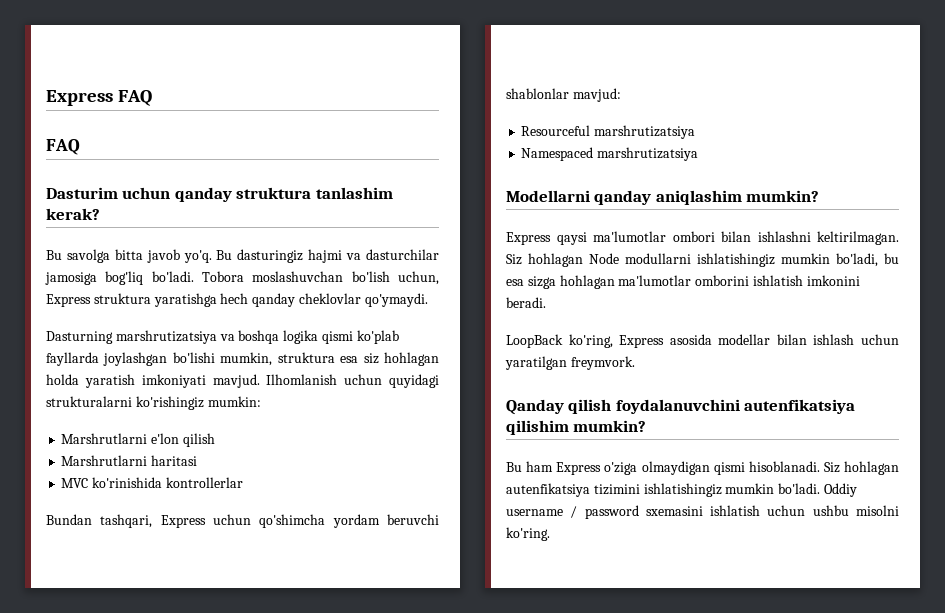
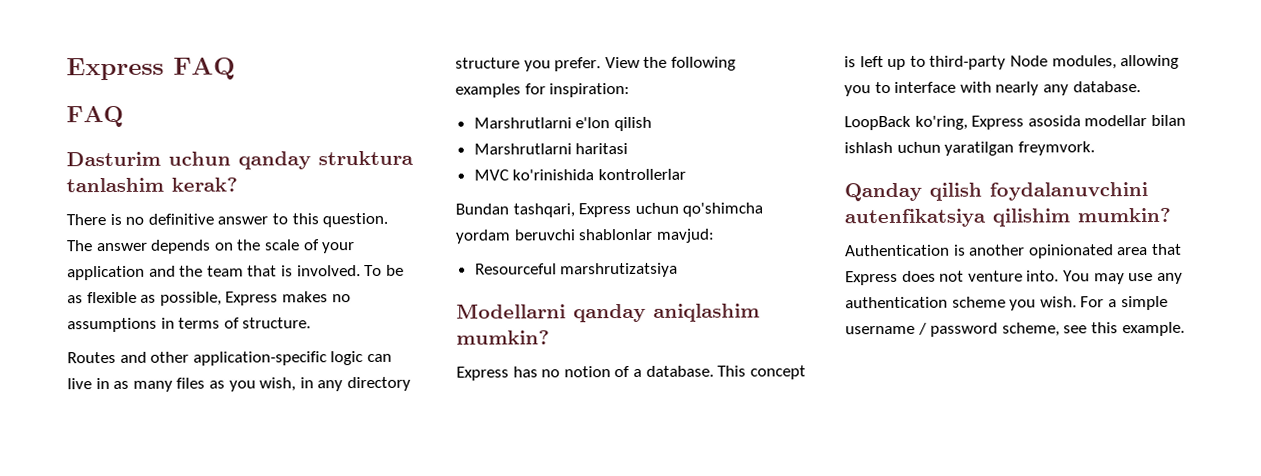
- Bu savolga bitta javob yo'q. Bu dasturingiz hajmi va dasturchilar jamosiga bog'liq bo'ladi. Tobora moslashuvchan bo'lish uchun, Express struktura yaratishga hech qanday cheklovlar qo'ymaydi.
- Dasturning marshrutizatsiya va boshqa logika qismi ko'plab fayllarda joylashgan bo'lishi mumkin, struktura esa siz hohlagan holda yaratish imkoniyati mavjud. Ilhomlanish uchun quyidagi strukturalarni ko'rishingiz mumkin:
+ There is no definitive answer to this question. The answer depends on the scale of your application and the team that is involved. To be as flexible as possible, Express makes no assumptions in terms of structure.
+ Routes and other application-specific logic can live in as many files as you wish, in any directory structure you prefer. View the following examples for inspiration:
- Namespaced marshrutizatsiya
- Express qaysi ma'lumotlar ombori bilan ishlashni keltirilmagan. Siz hohlagan Node modullarni ishlatishingiz mumkin bo'ladi, bu esa sizga hohlagan ma'lumotlar omborini ishlatish imkonini beradi.
+ Express has no notion of a database. This concept is left up to third-party Node modules, allowing you to interface with nearly any database.
- Bu ham Express o'ziga olmaydigan qismi hisoblanadi. Siz hohlagan autenfikatsiya tizimini ishlatishingiz mumkin bo'ladi. Oddiy username / password sxemasini ishlatish uchun ushbu misolni ko'ring.
+ Authentication is another opinionated area that Express does not venture into. You may use any authentication scheme you wish. For a simple username / password scheme, see this example.

